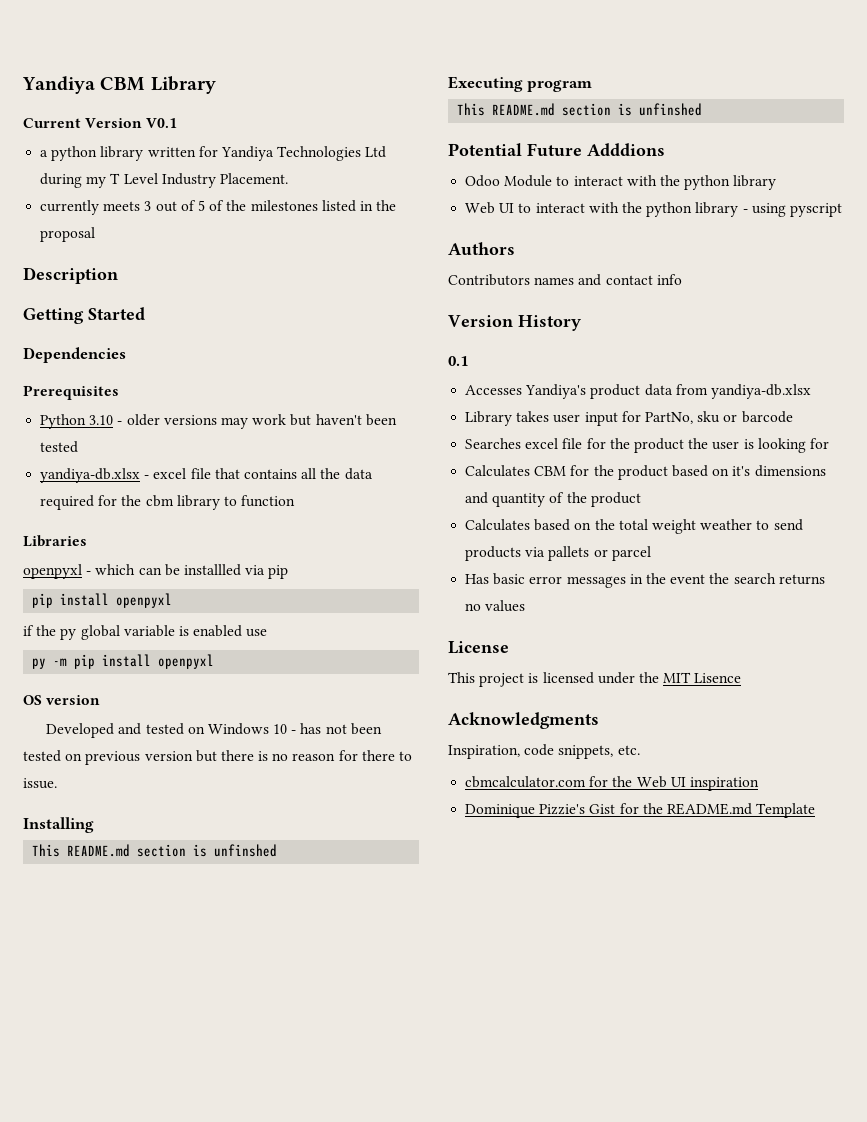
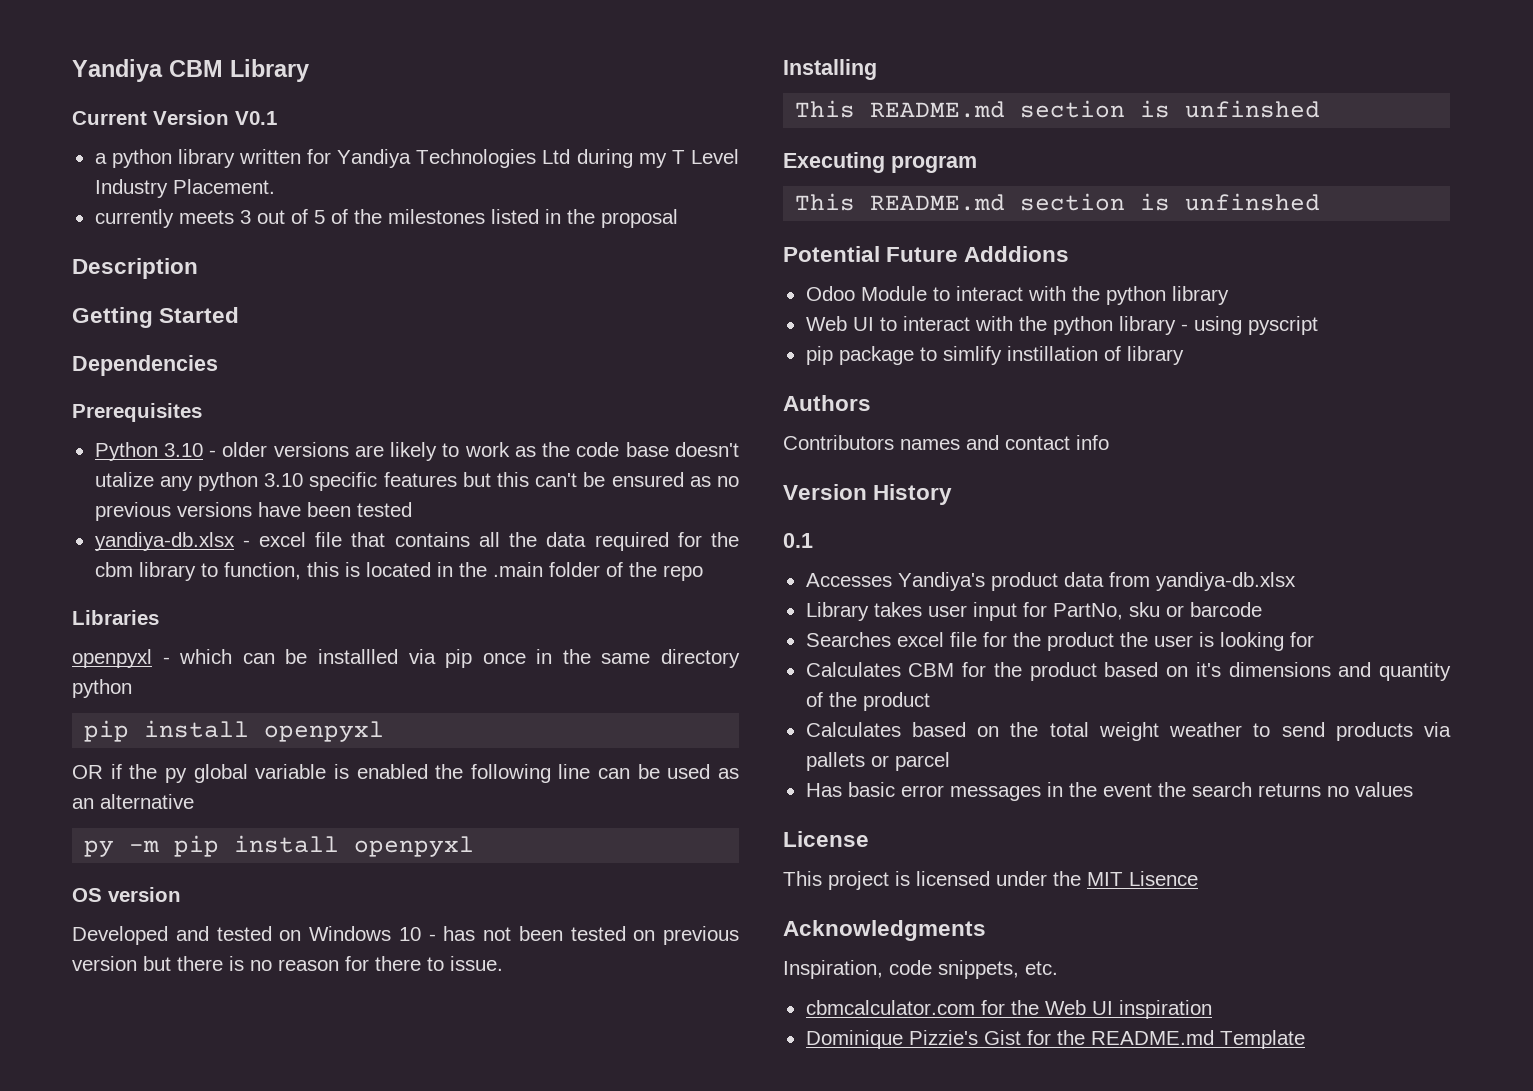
- Python 3.10 - older versions may work but haven't been tested
+ Python 3.10 - older versions are likely to work as the code base doesn't utalize any python 3.10 specific features but this can't be ensured as no previous versions have been tested
- yandiya-db.xlsx - excel file that contains all the data required for the cbm library to function
+ yandiya-db.xlsx - excel file that contains all the data required for the cbm library to function, this is located in the .main folder of the repo
- openpyxl - which can be installled via pip
+ openpyxl - which can be installled via pip once in the same directory python
  pip install openpyxl
- if the py global variable is enabled use
+ OR if the py global variable is enabled the following line can be used as an alternative
+ pip package to simlify instillation of library

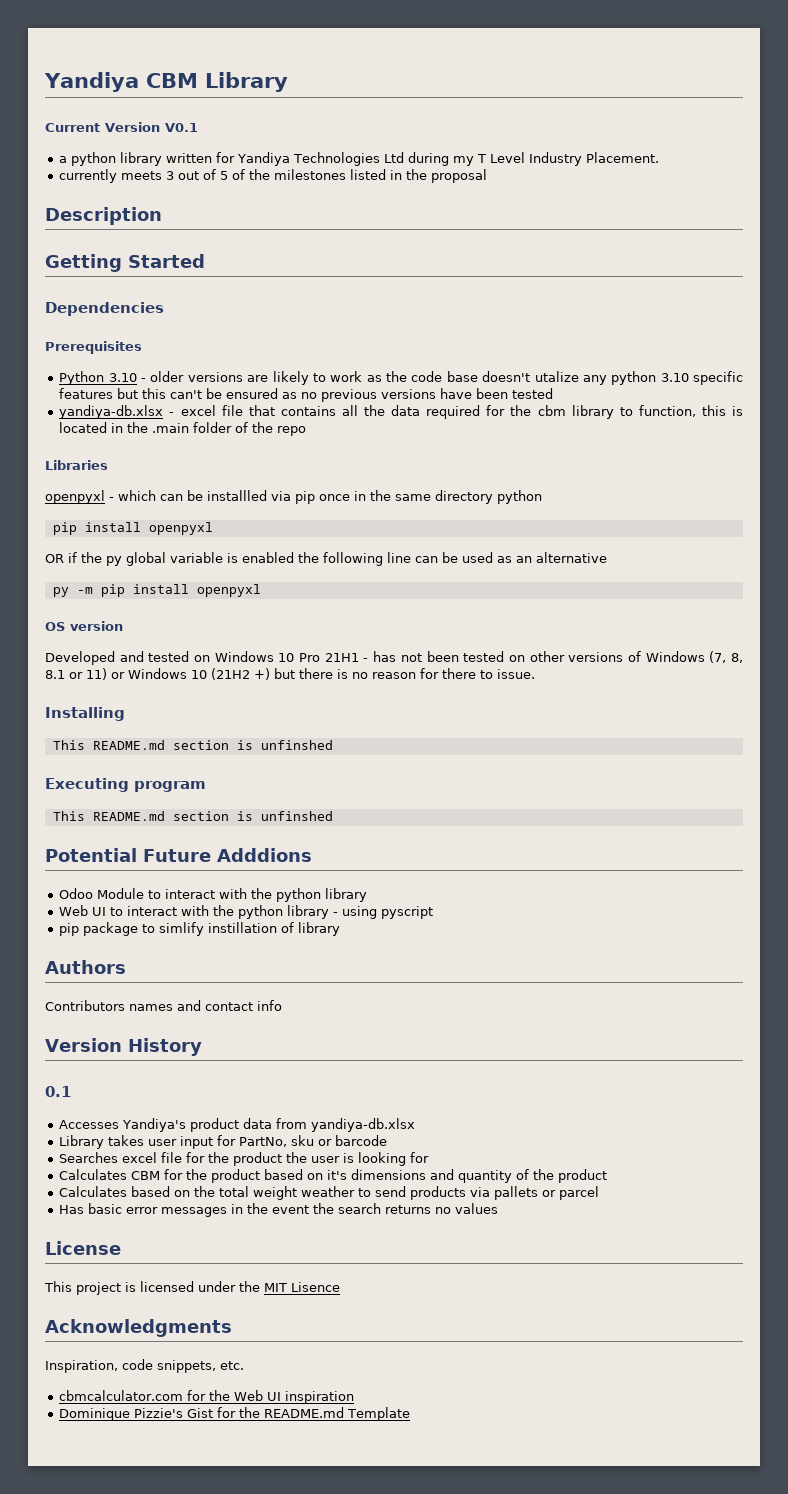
- Developed and tested on Windows 10 - has not been tested on previous version but there is no reason for there to issue.
+ Developed and tested on Windows 10 Pro 21H1 - has not been tested on other versions of Windows (7, 8, 8.1 or 11) or Windows 10 (21H2 +) but there is no reason for there to issue.

